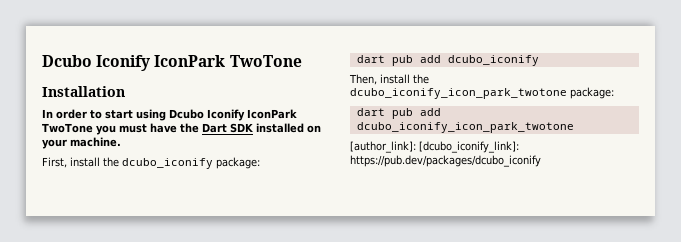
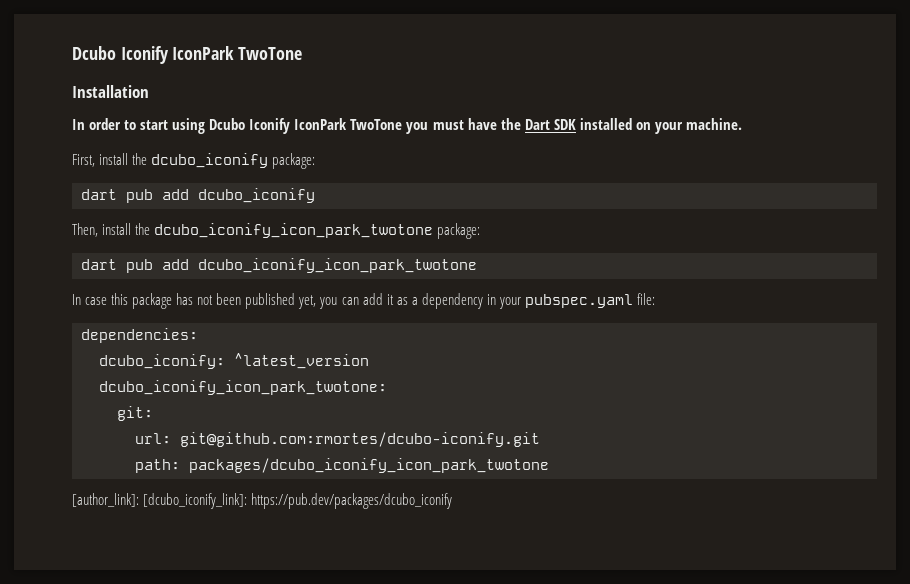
+ In case this package has not been published yet, you can add it as a dependency in your pubspec.yaml file:
+ dependencies:
+ dcubo_iconify: ^latest_version
+ dcubo_iconify_icon_park_twotone:
+ git:
+ url: git@github.com:rmortes/dcubo-iconify.git
+ path: packages/dcubo_iconify_icon_park_twotone

